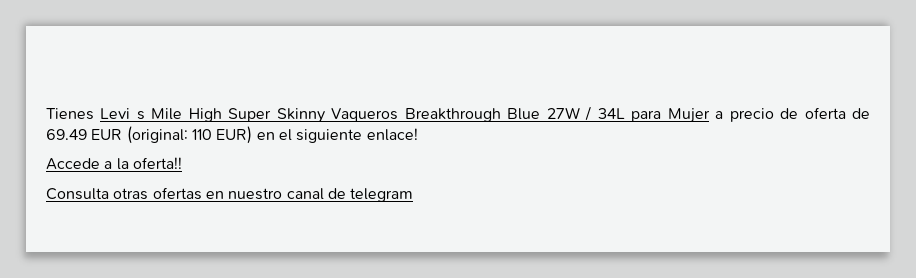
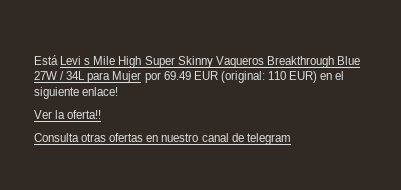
- Tienes Levi s Mile High Super Skinny Vaqueros Breakthrough Blue 27W / 34L para Mujer a precio de oferta de 69.49 EUR (original: 110 EUR) en el siguiente enlace!
+ Está Levi s Mile High Super Skinny Vaqueros Breakthrough Blue 27W / 34L para Mujer por 69.49 EUR (original: 110 EUR) en el siguiente enlace!
- Accede a la oferta!!
+ Ver la oferta!!

